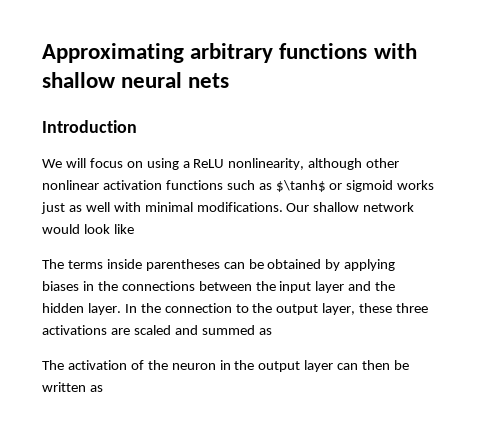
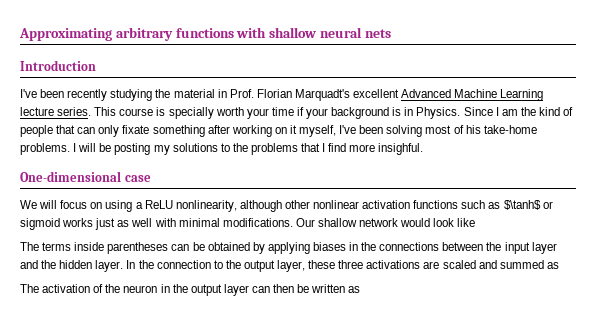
+ I've been recently studying the material in Prof. Florian Marquadt's excellent Advanced Machine Learning lecture series. This course is specially worth your time if your background is in Physics. Since I am the kind of people that can only fixate something after working on it myself, I've been solving most of his take-home problems. I will be posting my solutions to the problems that I find more insighful.
+ One-dimensional case

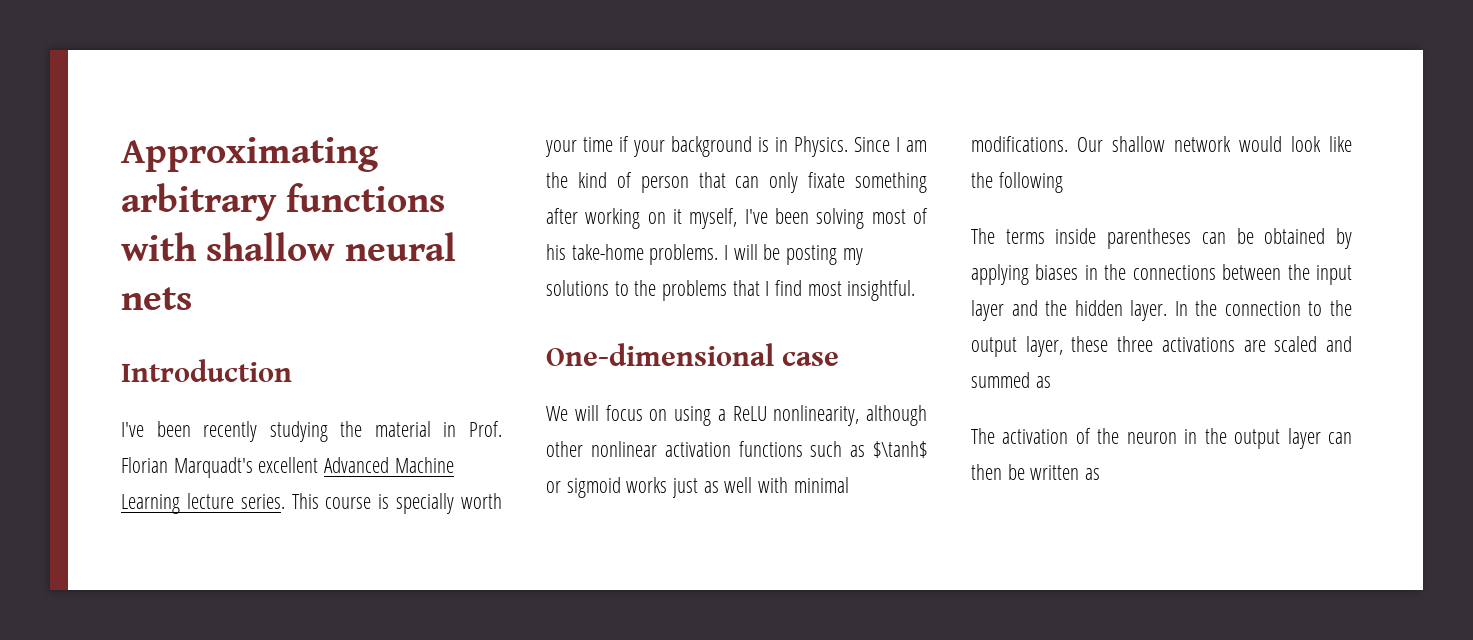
- Since I am the kind of people that can only fixate something after working on it myself, I've been solving most of his take-home problems.
+ Since I am the kind of person that can only fixate something after working on it myself, I've been solving most of his take-home problems.
- I will be posting my solutions to the problems that I find more insighful.
+ I will be posting my solutions to the problems that I find most insightful.
- Our shallow network would look like
+ Our shallow network would look like the following

